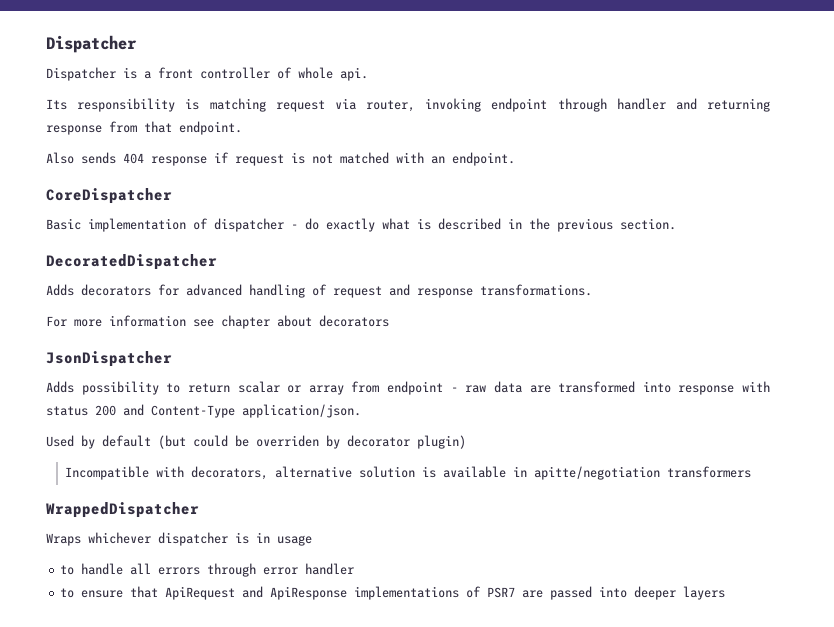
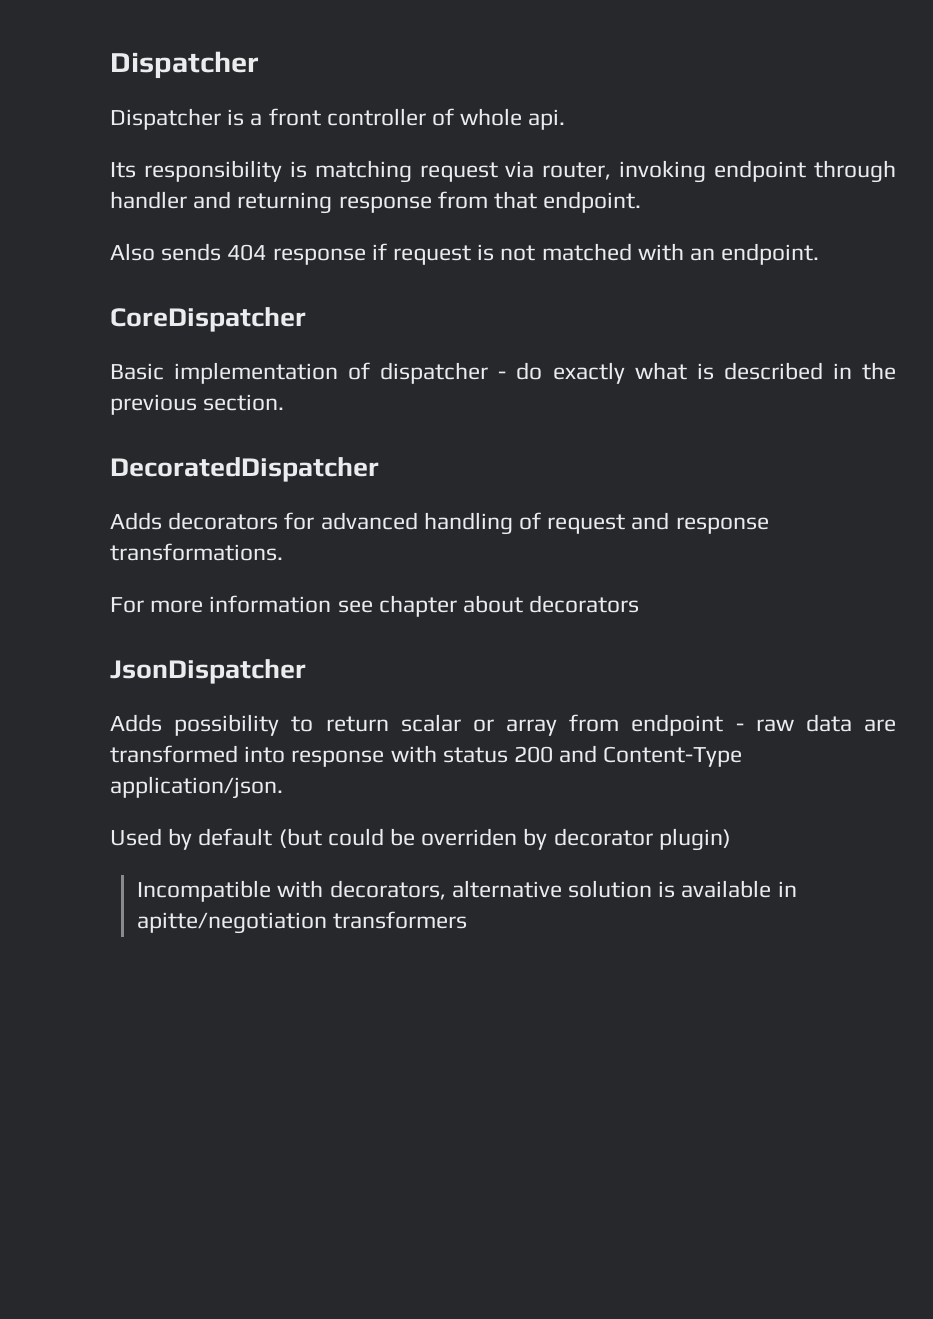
- WrappedDispatcher
- Wraps whichever dispatcher is in usage
- to handle all errors through error handler
- to ensure that ApiRequest and ApiResponse implementations of PSR7 are passed into deeper layers

